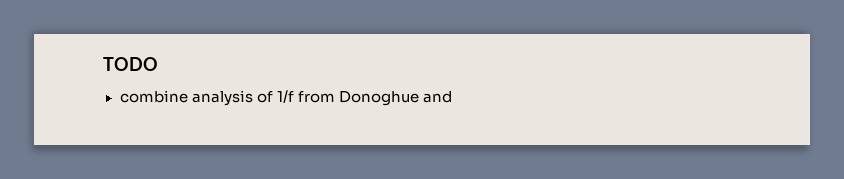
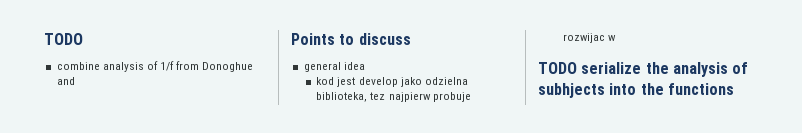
+ Points to discuss
+ general idea
+ kod jest develop jako odzielna biblioteka, tez najpierw probuje rozwijac w
+ TODO serialize the analysis of subhjects into the functions

